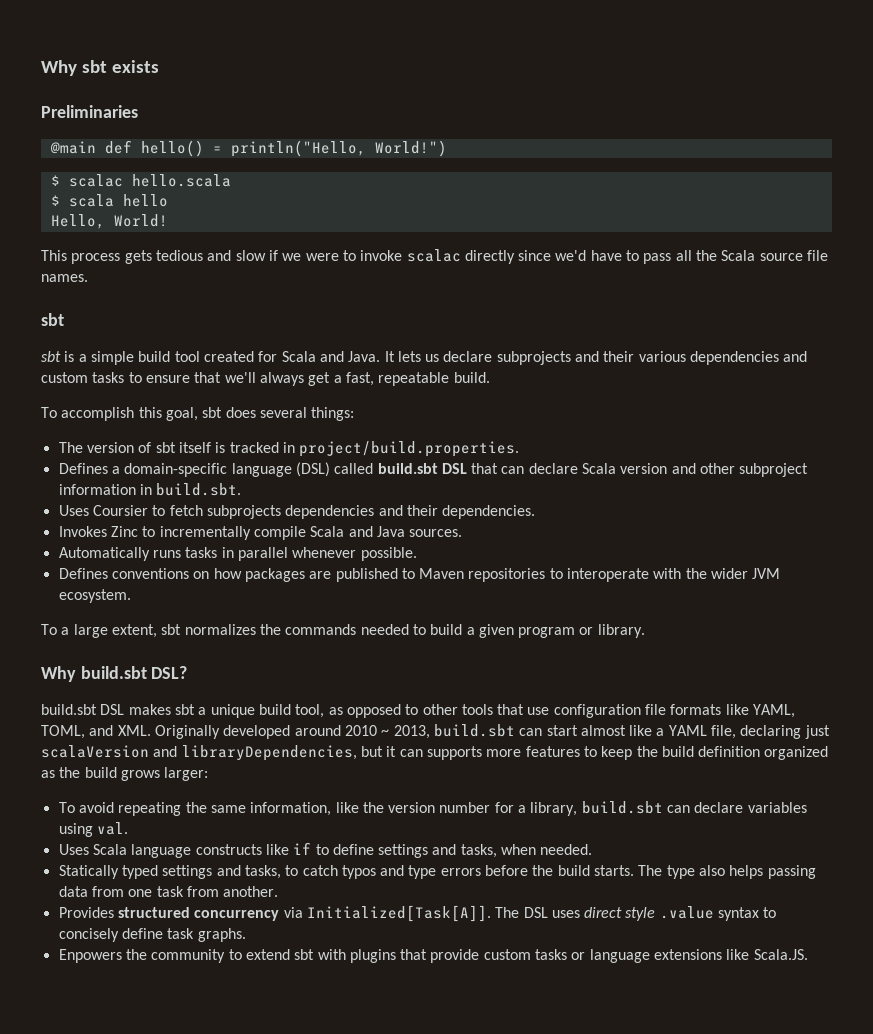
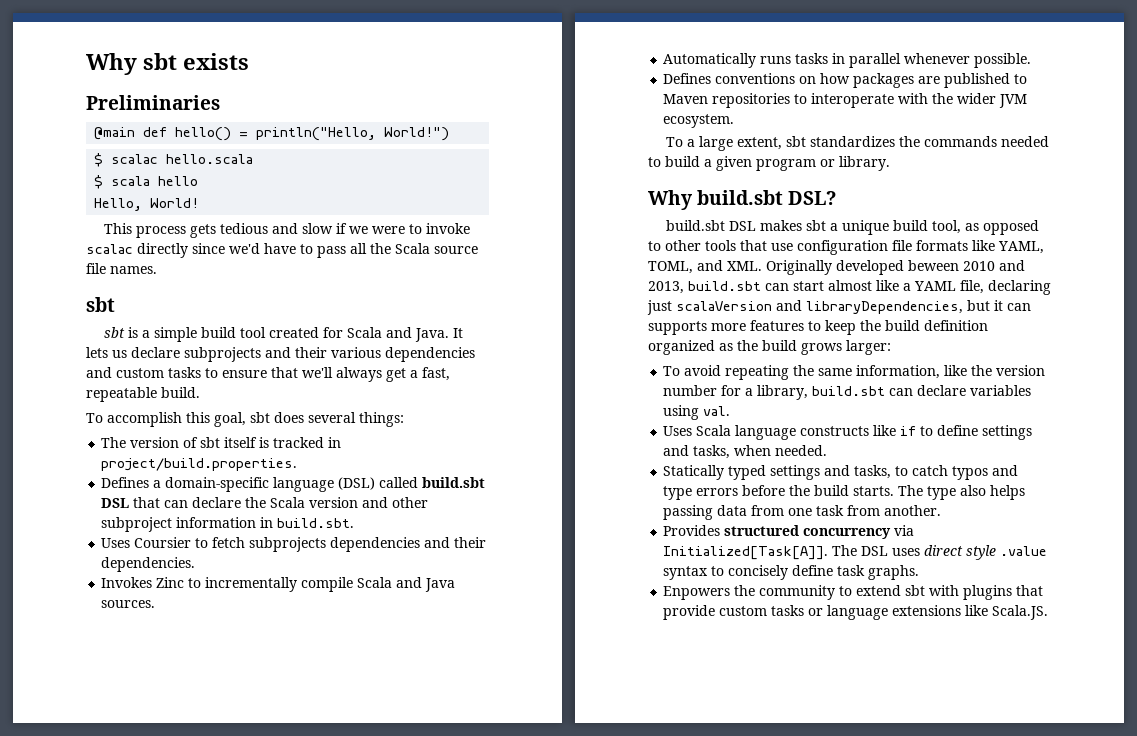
- Defines a domain-specific language (DSL) called build.sbt DSL that can declare Scala version and other subproject information in build.sbt.
+ Defines a domain-specific language (DSL) called build.sbt DSL that can declare the Scala version and other subproject information in build.sbt.
- To a large extent, sbt normalizes the commands needed to build a given program or library.
+ To a large extent, sbt standardizes the commands needed to build a given program or library.
- build.sbt DSL makes sbt a unique build tool, as opposed to other tools that use configuration file formats like YAML, TOML, and XML. Originally developed around 2010 ~ 2013, build.sbt can start almost like a YAML file, declaring just scalaVersion and libraryDependencies, but it can supports more features to keep the build definition organized as the build grows larger:
+ build.sbt DSL makes sbt a unique build tool, as opposed to other tools that use configuration file formats like YAML, TOML, and XML. Originally developed beween 2010 and 2013, build.sbt can start almost like a YAML file, declaring just scalaVersion and libraryDependencies, but it can supports more features to keep the build definition organized as the build grows larger:

